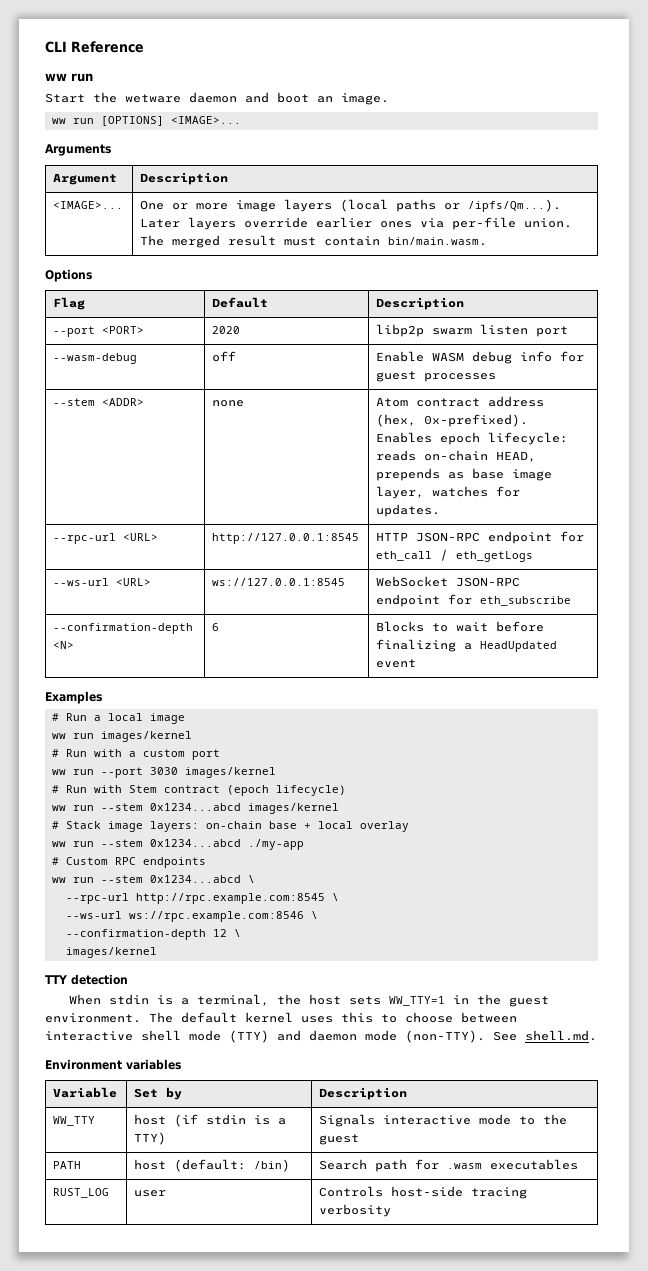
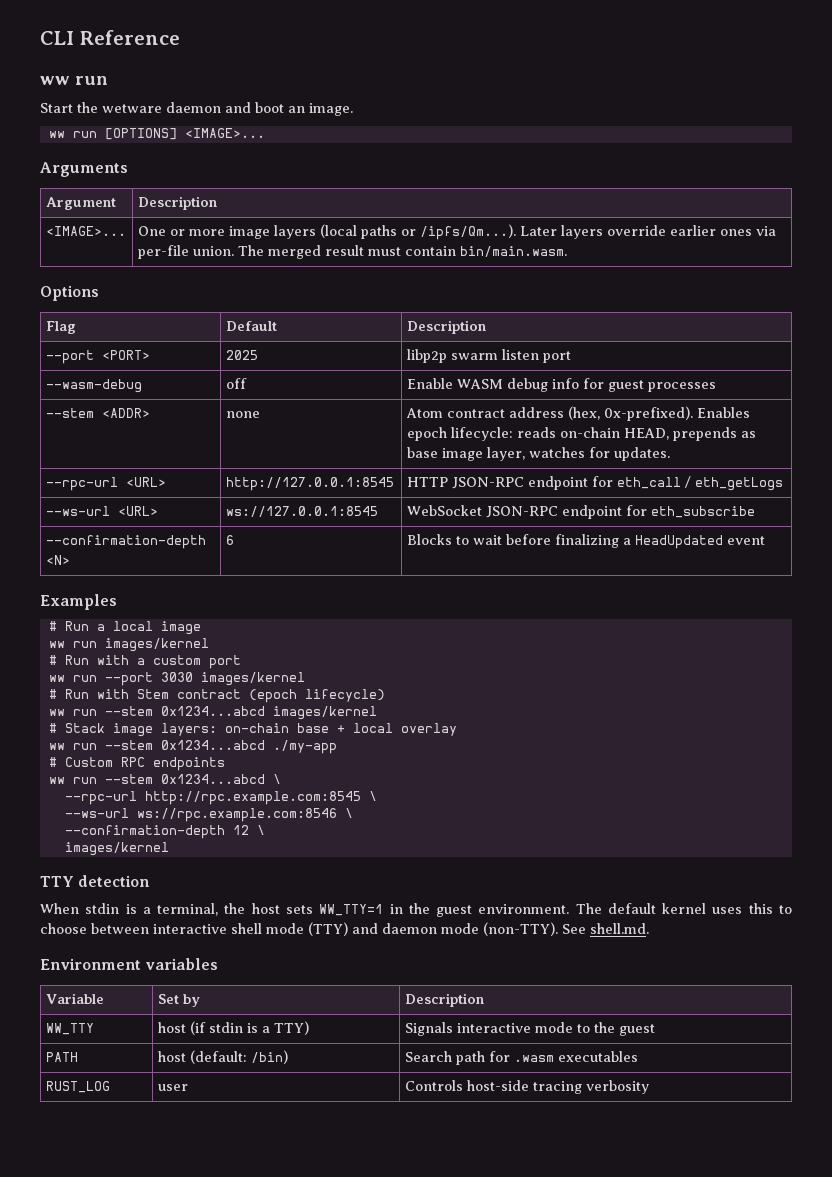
- --port <PORT> | 2020 | libp2p swarm listen port
+ --port <PORT> | 2025 | libp2p swarm listen port

